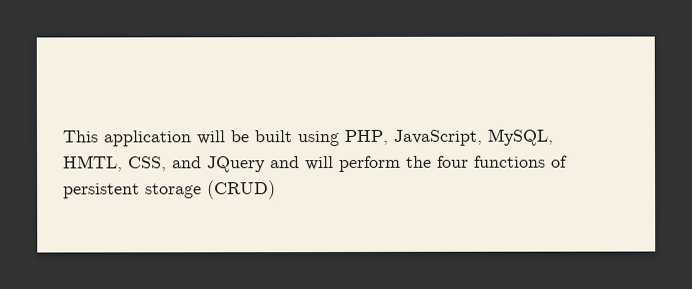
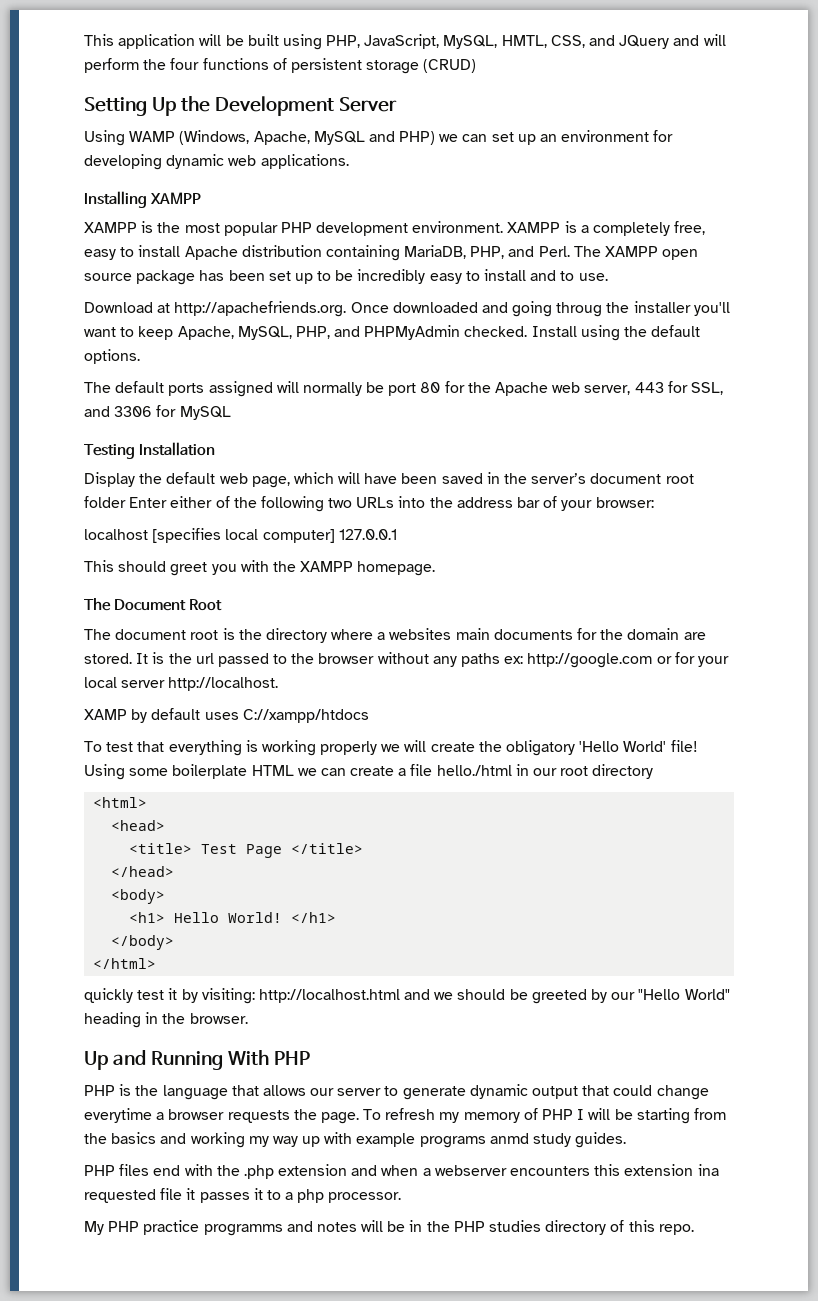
+ Setting Up the Development Server
+ Using WAMP (Windows, Apache, MySQL and PHP) we can set up an environment for developing dynamic web applications.
+ Installing XAMPP
+ XAMPP is the most popular PHP development environment. XAMPP is a completely free, easy to install Apache distribution containing MariaDB, PHP, and Perl. The XAMPP open source package has been set up to be incredibly easy to install and to use.
+ Download at http://apachefriends.org. Once downloaded and going throug the installer you'll want to keep Apache, MySQL, PHP, and PHPMyAdmin checked. Install using the default options.
+ The default ports assigned will normally be port 80 for the Apache web server, 443 for SSL, and 3306 for MySQL
+ Testing Installation
+ Display the default web page, which will have been saved in the server’s document root folder Enter either of the following two URLs into the address bar of your browser:
+ localhost [specifies local computer] 127.0.0.1
+ This should greet you with the XAMPP homepage.
+ The Document Root
+ The document root is the directory where a websites main documents for the domain are stored. It is the url passed to the browser without any paths ex: http://google.com or for your local server http://localhost.
+ XAMP by default uses C://xampp/htdocs
+ To test that everything is working properly we will create the obligatory 'Hello World' file! Using some boilerplate HTML we can create a file hello./html in our root directory
+ <html>
+ <head>
+ <title> Test Page </title>
+ </head>
+ <body>
+ <h1> Hello World! </h1>
+ </body>
+ </html>
+ quickly test it by visiting: http://localhost.html and we should be greeted by our "Hello World" heading in the browser.
+ Up and Running With PHP
+ PHP is the language that allows our server to generate dynamic output that could change everytime a browser requests the page. To refresh my memory of PHP I will be starting from the basics and working my way up with example programs anmd study guides.
+ PHP files end with the .php extension and when a webserver encounters this extension ina requested file it passes it to a php processor.
+ My PHP practice programms and notes will be in the PHP studies directory of this repo.

